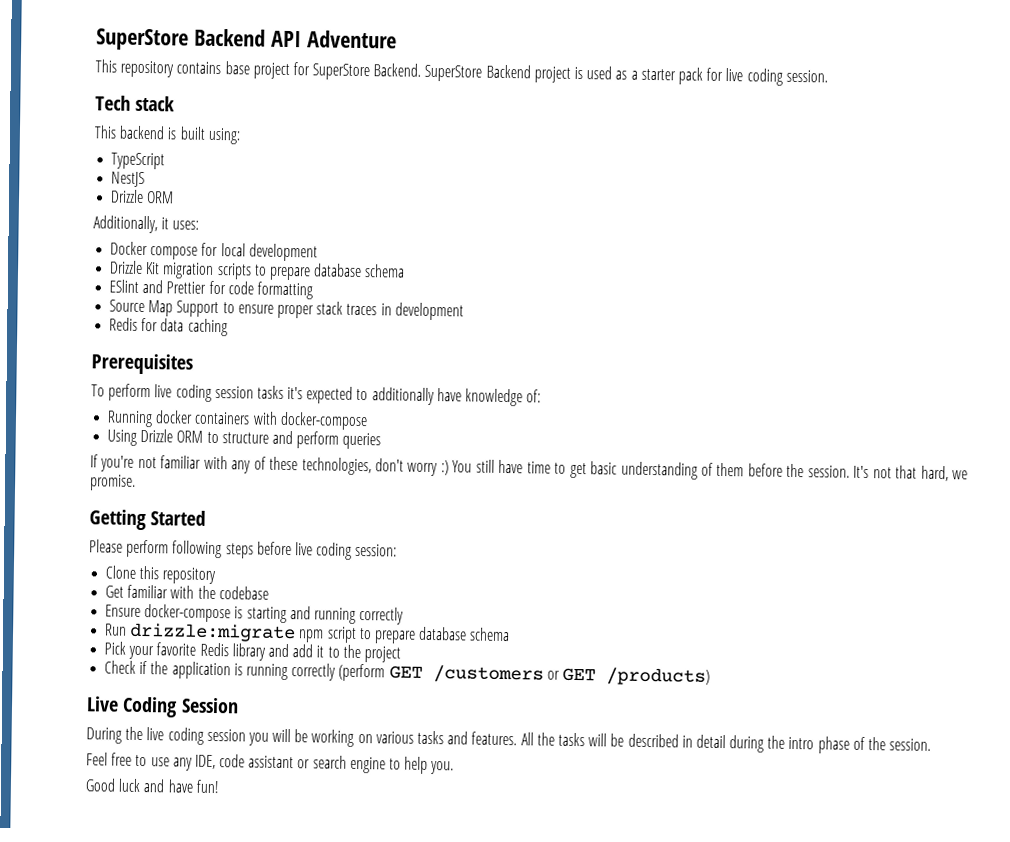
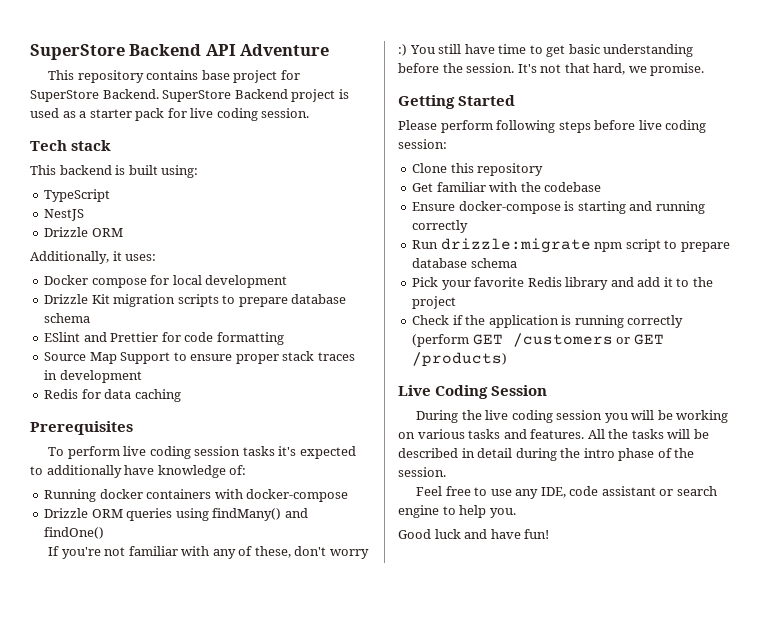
- Using Drizzle ORM to structure and perform queries
+ Drizzle ORM queries using findMany() and findOne()
- If you're not familiar with any of these technologies, don't worry :) You still have time to get basic understanding of them before the session.
+ If you're not familiar with any of these, don't worry :) You still have time to get basic understanding before the session.

